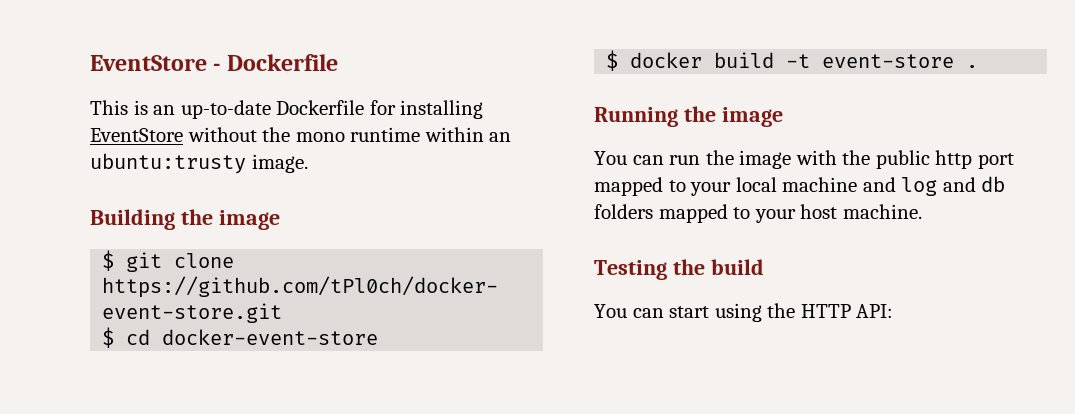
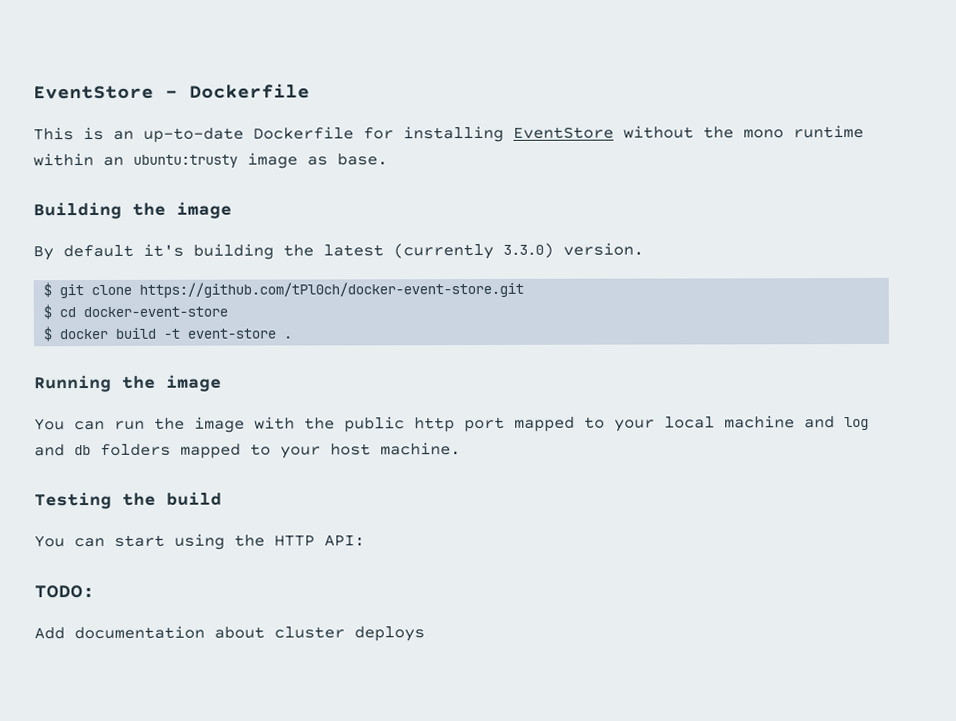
- This is an up-to-date Dockerfile for installing EventStore without the mono runtime within an ubuntu:trusty image.
+ This is an up-to-date Dockerfile for installing EventStore without the mono runtime within an ubuntu:trusty image as base.
+ By default it's building the latest (currently 3.3.0) version.
+ TODO:
+ Add documentation about cluster deploys

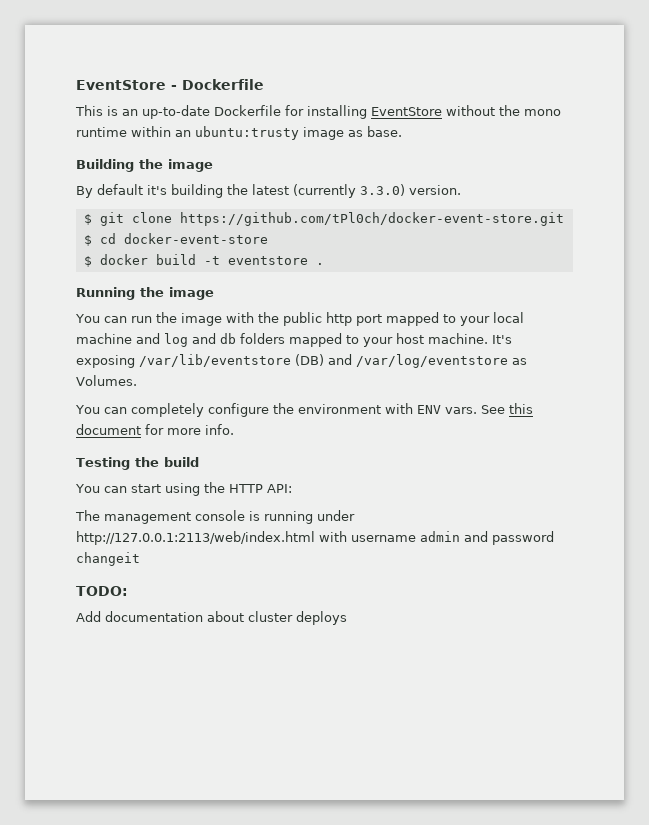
- $ docker build -t event-store .
+ $ docker build -t eventstore .
+ It's exposing /var/lib/eventstore (DB) and /var/log/eventstore as Volumes.
+ You can completely configure the environment with ENV vars. See this document for more info.
+ The management console is running under http://127.0.0.1:2113/web/index.html with username admin and password changeit

